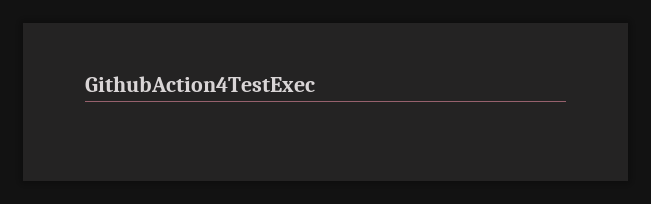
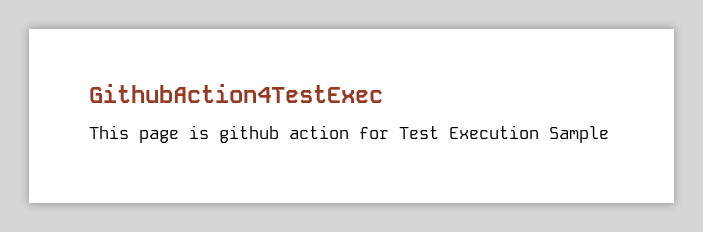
+ This page is github action for Test Execution Sample

